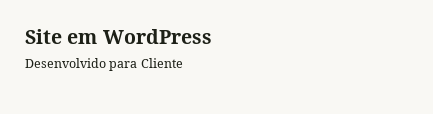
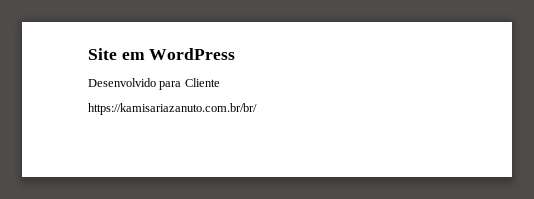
+ https://kamisariazanuto.com.br/br/

